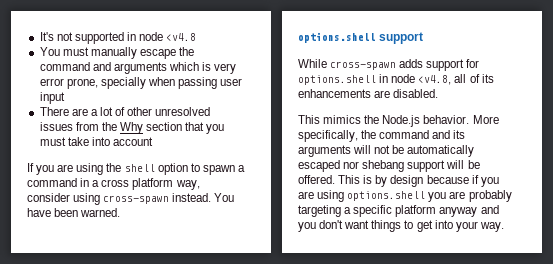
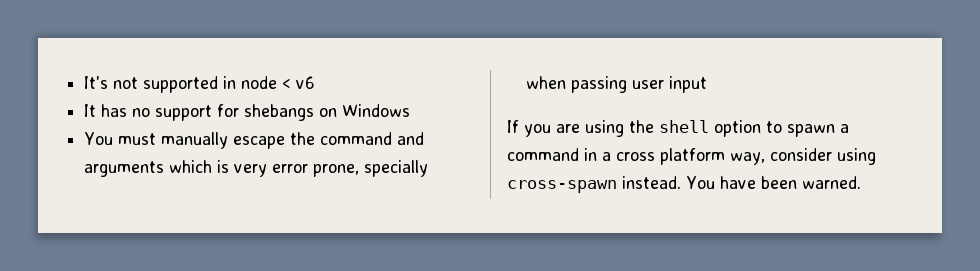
- It's not supported in node <v4.8
+ It's not supported in node < v6
+ It has no support for shebangs on Windows
- There are a lot of other unresolved issues from the Why section that you must take into account
- options.shell support
- While cross-spawn adds support for options.shell in node <v4.8, all of its enhancements are disabled.
- This mimics the Node.js behavior. More specifically, the command and its arguments will not be automatically escaped nor shebang support will be offered. This is by design because if you are using options.shell you are probably targeting a specific platform anyway and you don't want things to get into your way.

